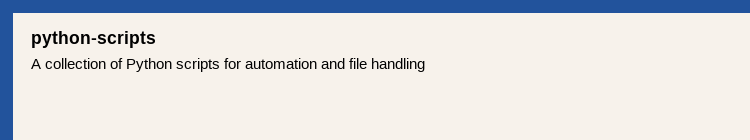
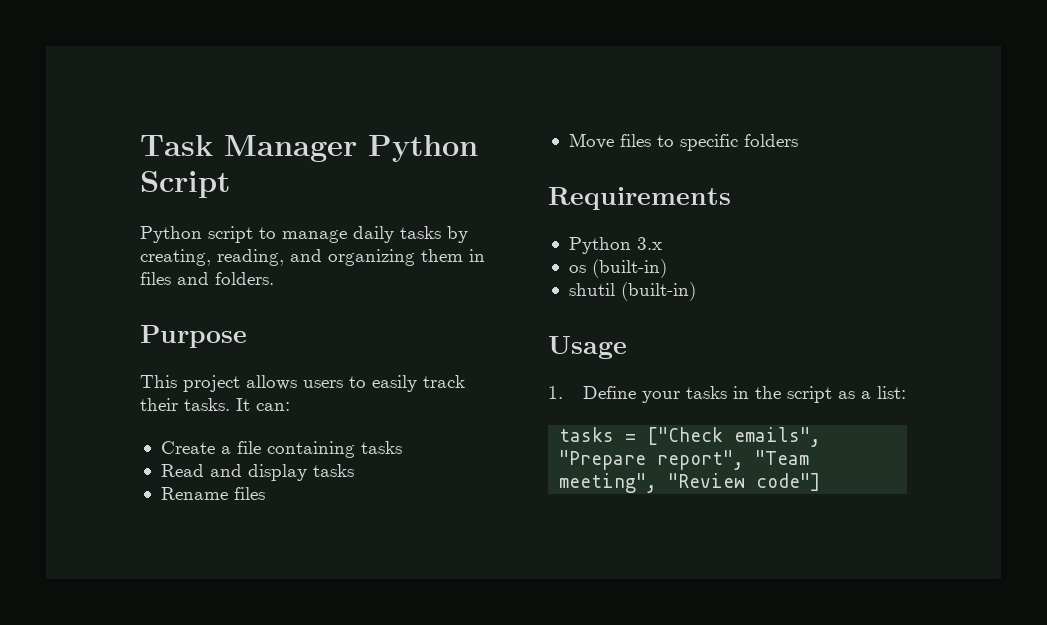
- python-scripts
- A collection of Python scripts for automation and file handling
+ Task Manager Python Script
+ Python script to manage daily tasks by creating, reading, and organizing them in files and folders.
+ Purpose
+ This project allows users to easily track their tasks. It can:
+ Create a file containing tasks
+ Read and display tasks
+ Rename files
+ Move files to specific folders
+ Requirements
+ Python 3.x
+ os (built-in)
+ shutil (built-in)
+ Usage
+ 1. Define your tasks in the script as a list:
+ tasks = ["Check emails", "Prepare report", "Team meeting", "Review code"]

